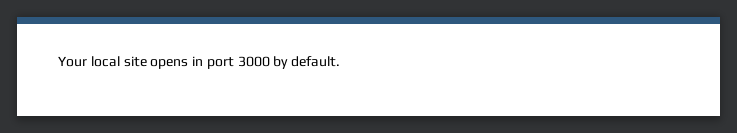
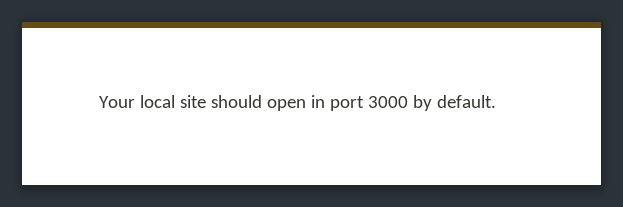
- Your local site opens in port 3000 by default.
+ Your local site should open in port 3000 by default.

